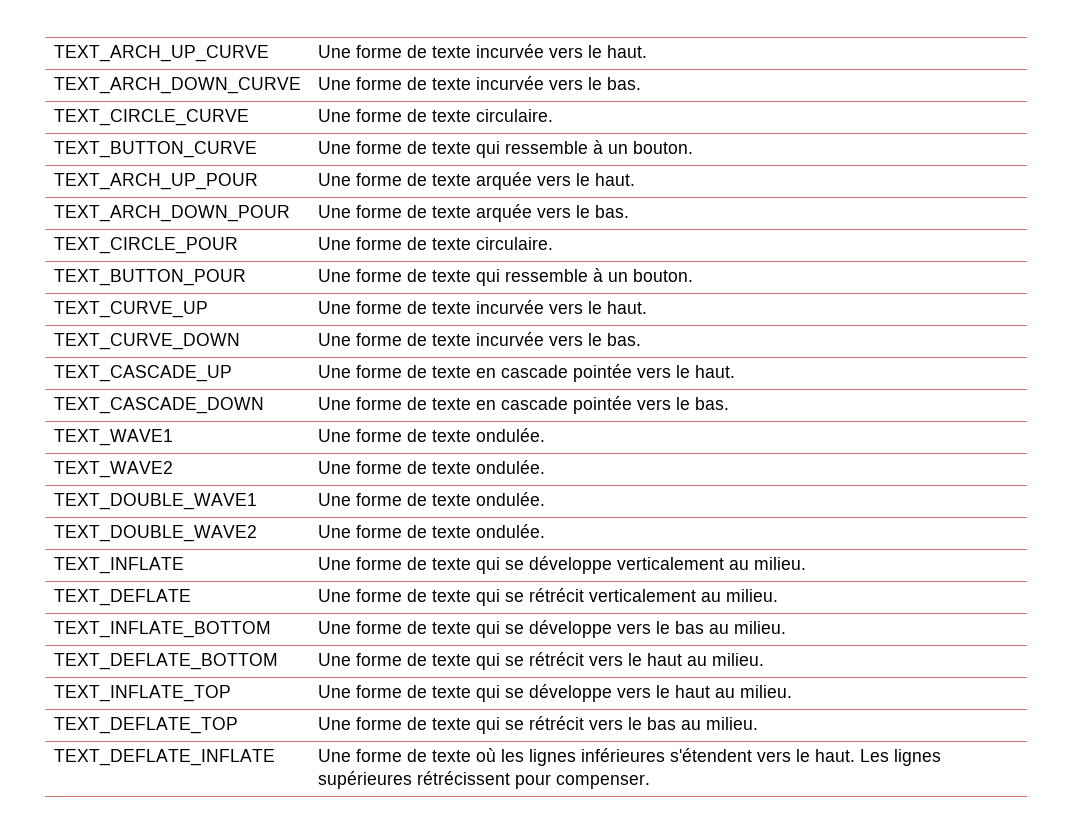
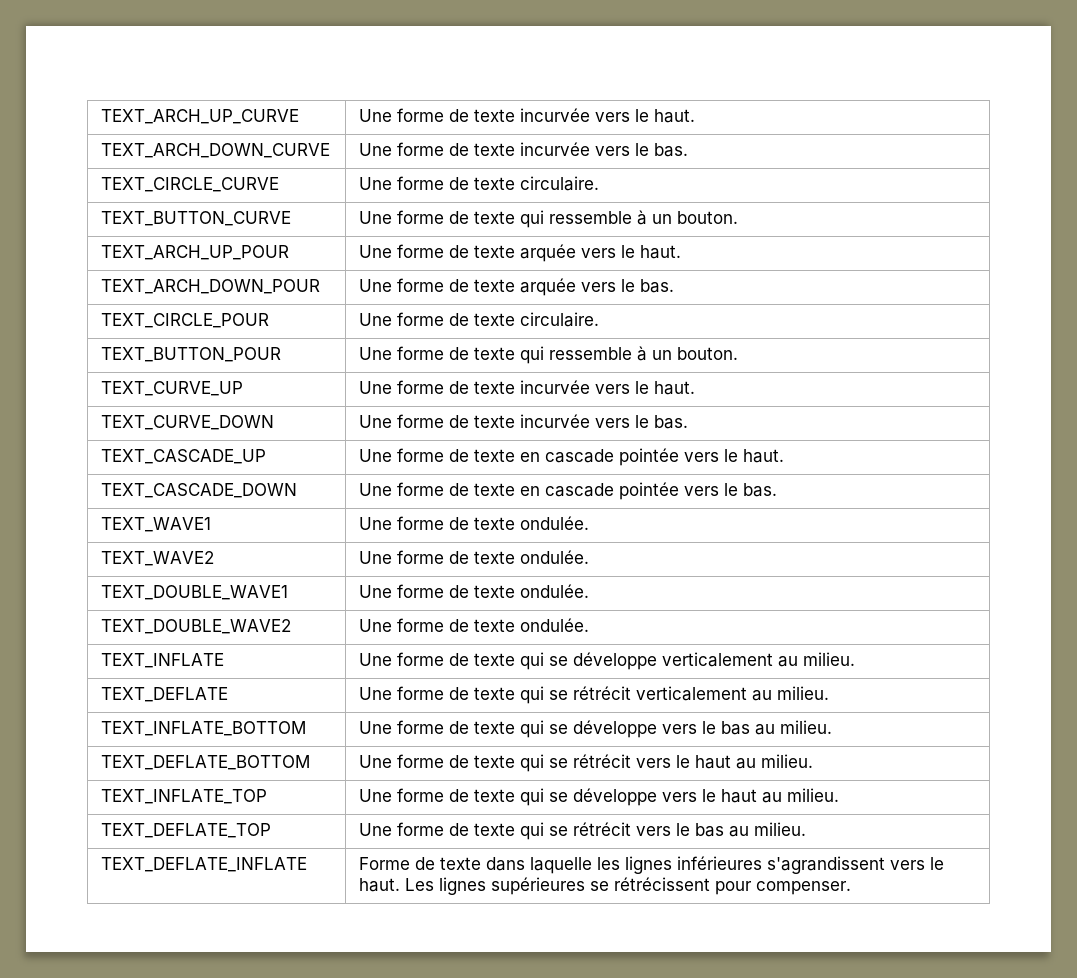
- TEXT_DEFLATE_INFLATE | Une forme de texte où les lignes inférieures s'étendent vers le haut. Les lignes supérieures rétrécissent pour compenser.
+ TEXT_DEFLATE_INFLATE | Forme de texte dans laquelle les lignes inférieures s'agrandissent vers le haut. Les lignes supérieures se rétrécissent pour compenser.

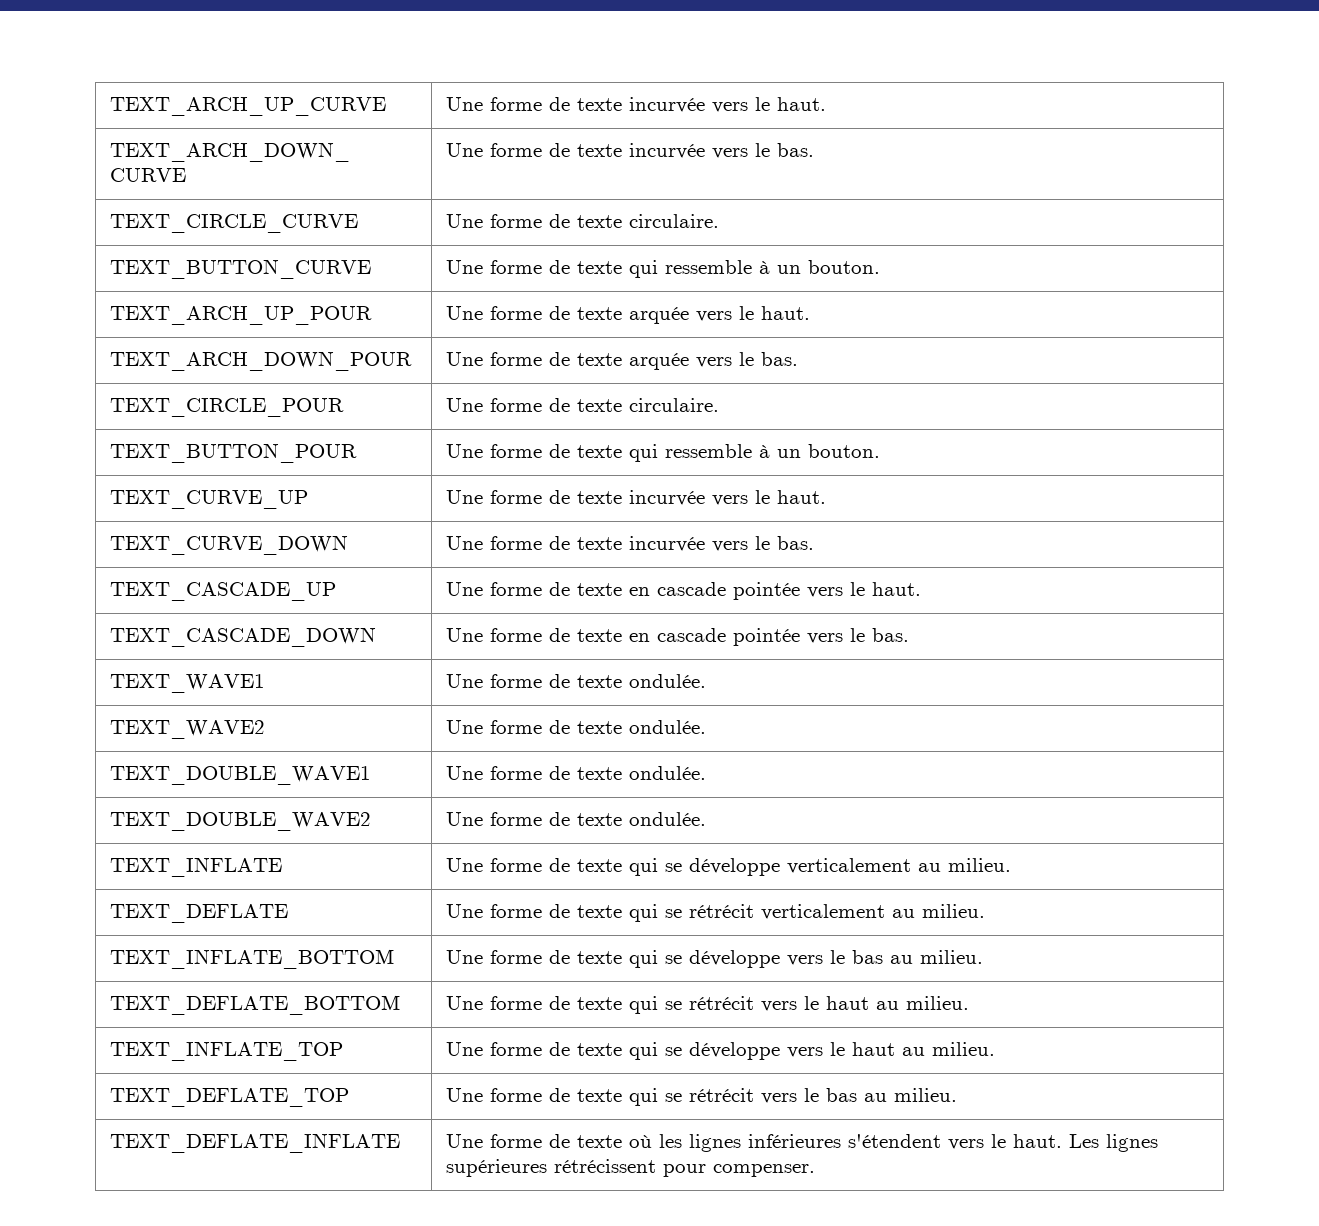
- TEXT_DEFLATE_INFLATE | Forme de texte dans laquelle les lignes inférieures s'agrandissent vers le haut. Les lignes supérieures se rétrécissent pour compenser.
+ TEXT_DEFLATE_INFLATE | Une forme de texte où les lignes inférieures s'étendent vers le haut. Les lignes supérieures rétrécissent pour compenser.

